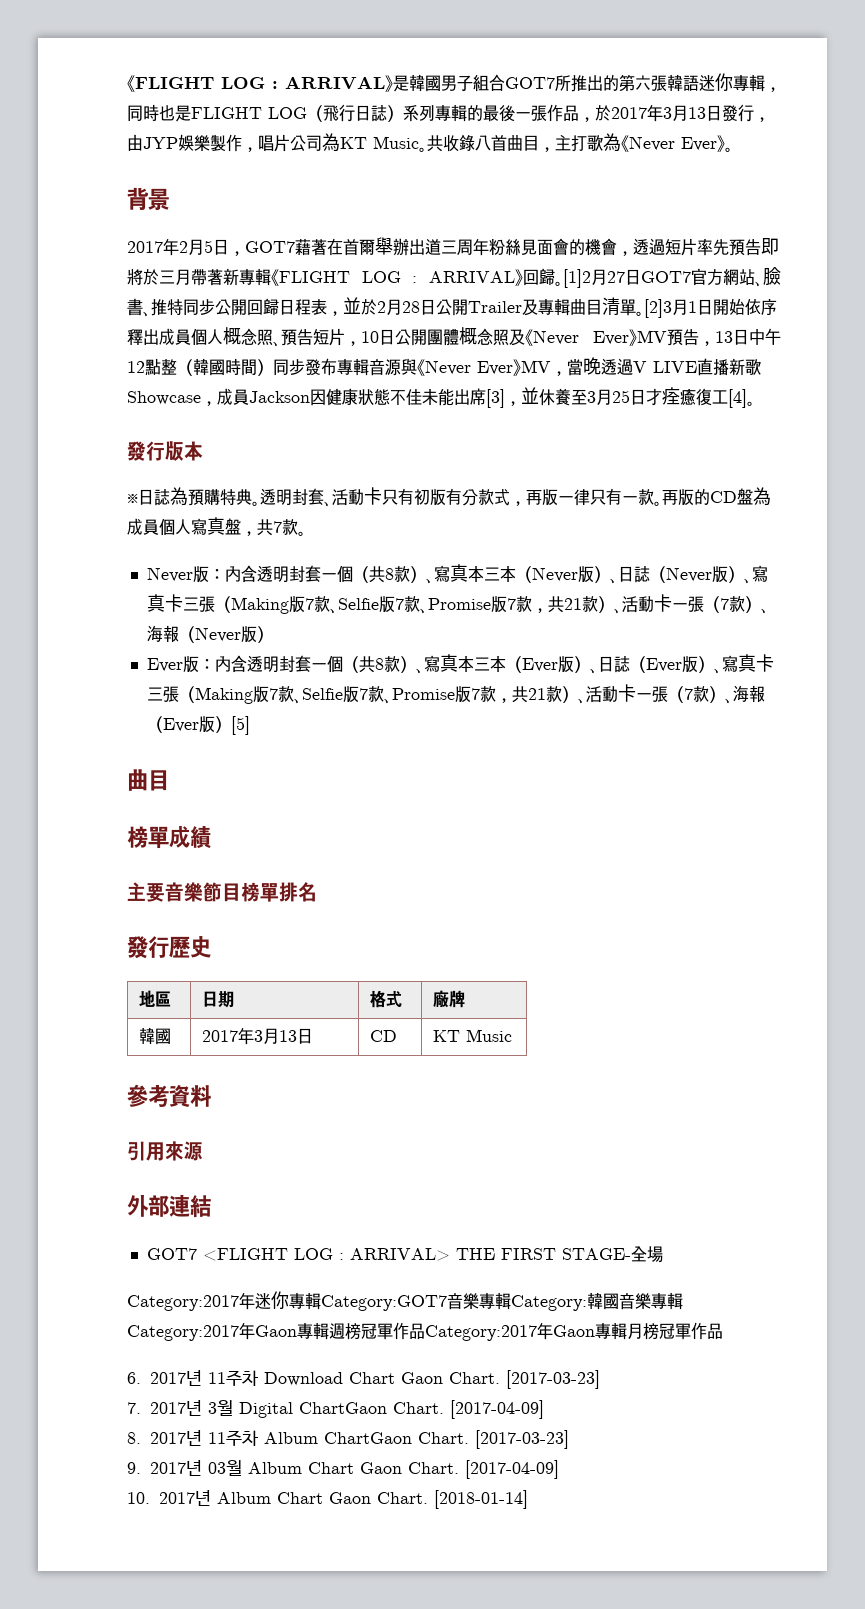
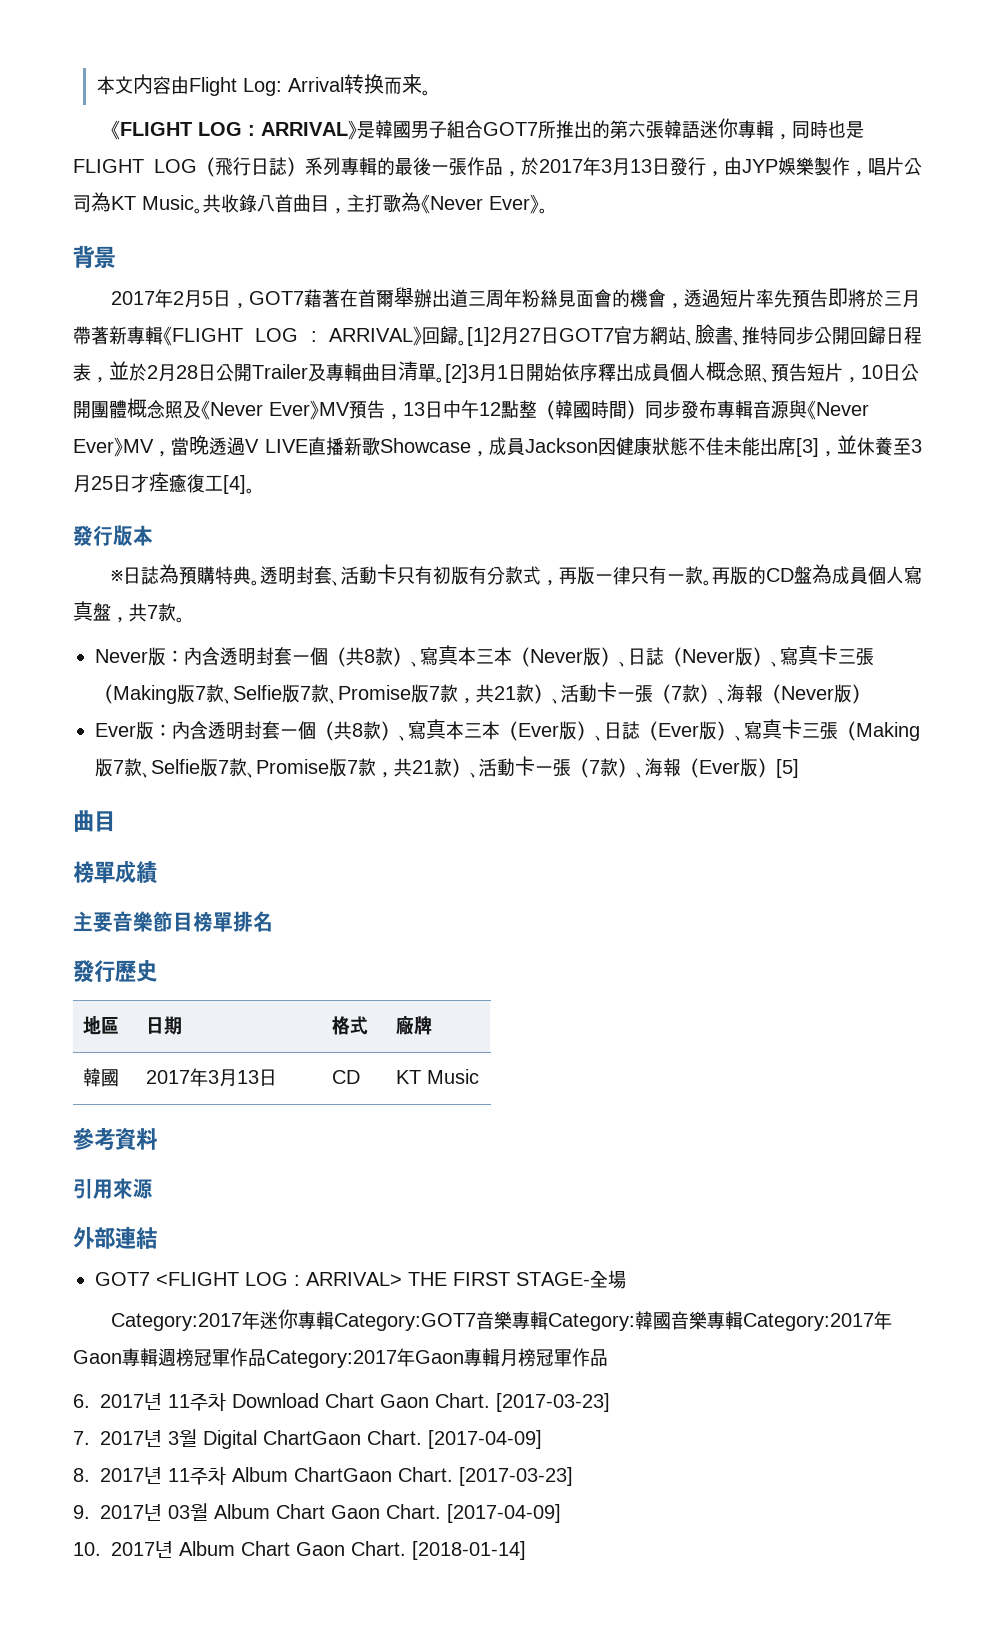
+ 本文内容由Flight Log: Arrival转换而来。

